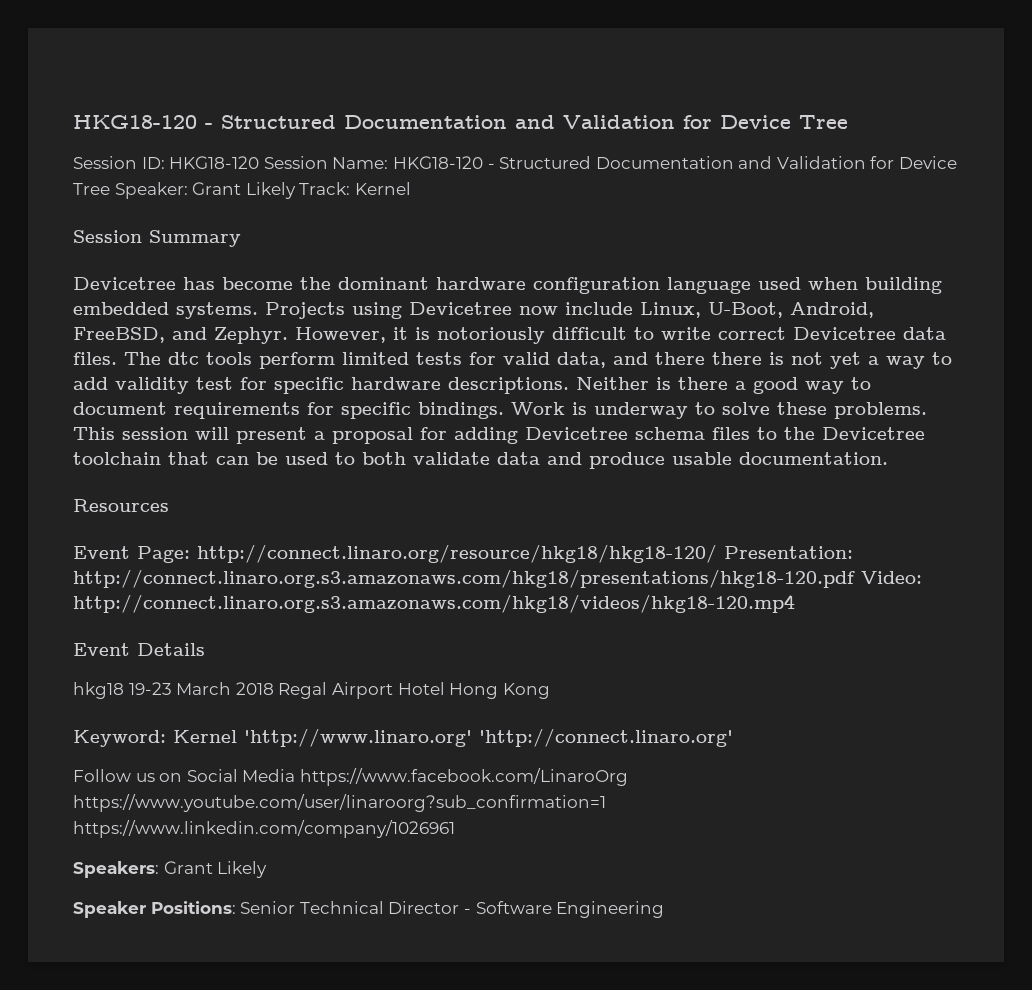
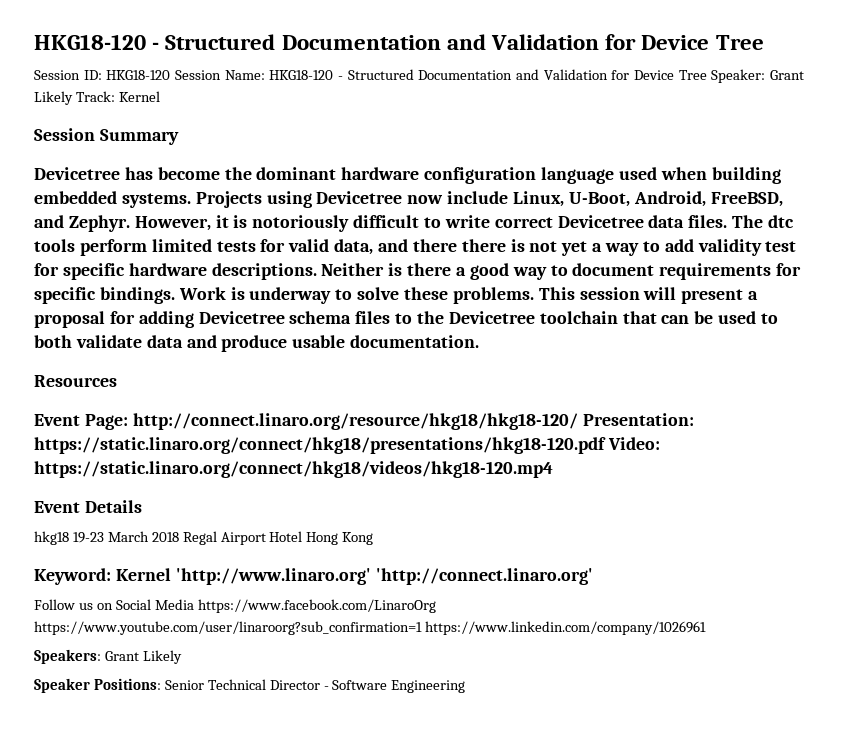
- Event Page: http://connect.linaro.org/resource/hkg18/hkg18-120/ Presentation: http://connect.linaro.org.s3.amazonaws.com/hkg18/presentations/hkg18-120.pdf Video: http://connect.linaro.org.s3.amazonaws.com/hkg18/videos/hkg18-120.mp4
+ Event Page: http://connect.linaro.org/resource/hkg18/hkg18-120/ Presentation: https://static.linaro.org/connect/hkg18/presentations/hkg18-120.pdf Video: https://static.linaro.org/connect/hkg18/videos/hkg18-120.mp4

